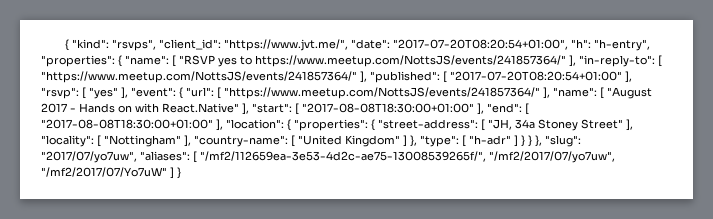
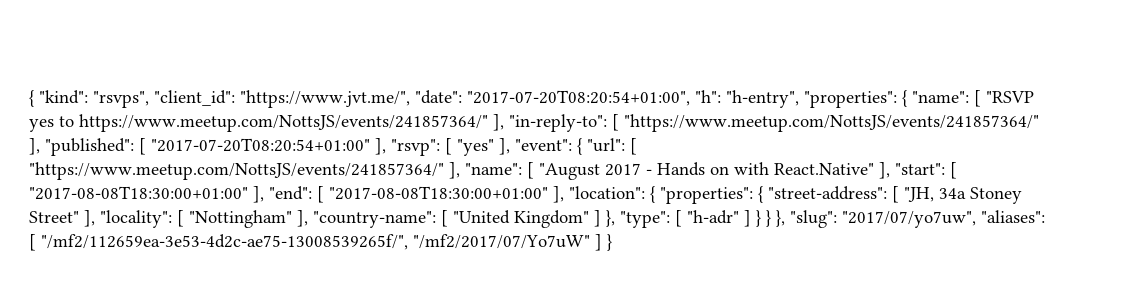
- [ "/mf2/112659ea-3e53-4d2c-ae75-13008539265f/", "/mf2/2017/07/yo7uw", "/mf2/2017/07/Yo7uW" ] }
+ [ "/mf2/112659ea-3e53-4d2c-ae75-13008539265f/", "/mf2/2017/07/Yo7uW" ] }

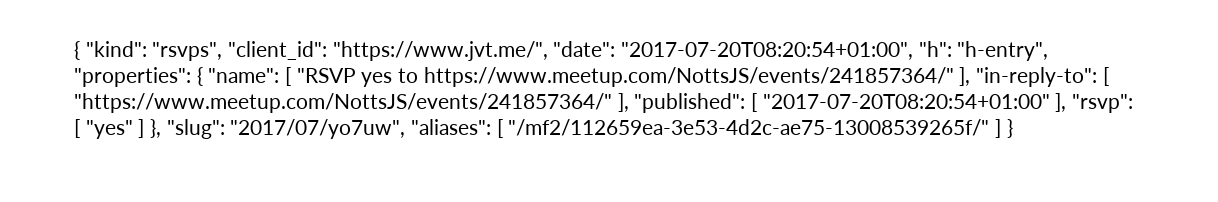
- { "kind": "rsvps", "client_id": "https://www.jvt.me/", "date": "2017-07-20T08:20:54+01:00", "h": "h-entry", "properties": { "name": [ "RSVP yes to https://www.meetup.com/NottsJS/events/241857364/" ], "in-reply-to": [ "https://www.meetup.com/NottsJS/events/241857364/" ], "published": [ "2017-07-20T08:20:54+01:00" ], "rsvp": [ "yes" ], "event": { "url": [ "https://www.meetup.com/NottsJS/events/241857364/" ], "name": [ "August 2017 - Hands on with React.Native" ], "start": [ "2017-08-08T18:30:00+01:00" ], "end": [ "2017-08-08T18:30:00+01:00" ], "location": { "properties": { "street-address": [ "JH, 34a Stoney Street" ], "locality": [ "Nottingham" ], "country-name": [ "United Kingdom" ] }, "type": [ "h-adr" ] } } }, "slug": "2017/07/yo7uw", "aliases": [ "/mf2/112659ea-3e53-4d2c-ae75-13008539265f/", "/mf2/2017/07/Yo7uW" ] }
+ { "kind": "rsvps", "client_id": "https://www.jvt.me/", "date": "2017-07-20T08:20:54+01:00", "h": "h-entry", "properties": { "name": [ "RSVP yes to https://www.meetup.com/NottsJS/events/241857364/" ], "in-reply-to": [ "https://www.meetup.com/NottsJS/events/241857364/" ], "published": [ "2017-07-20T08:20:54+01:00" ], "rsvp": [ "yes" ] }, "slug": "2017/07/yo7uw", "aliases": [ "/mf2/112659ea-3e53-4d2c-ae75-13008539265f/" ] }

